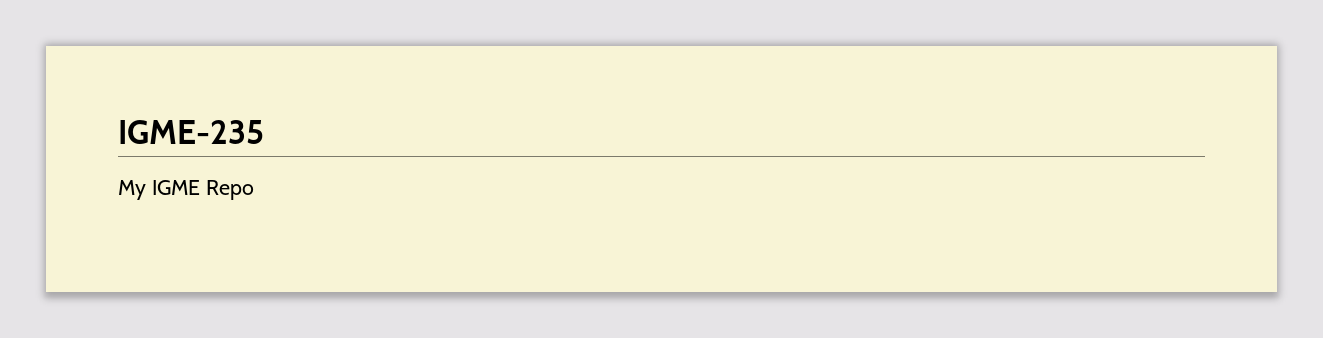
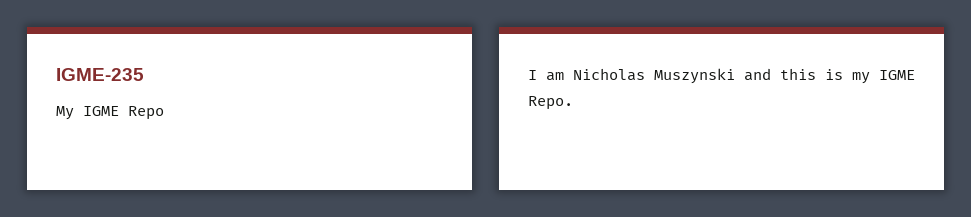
+ I am Nicholas Muszynski and this is my IGME Repo.

